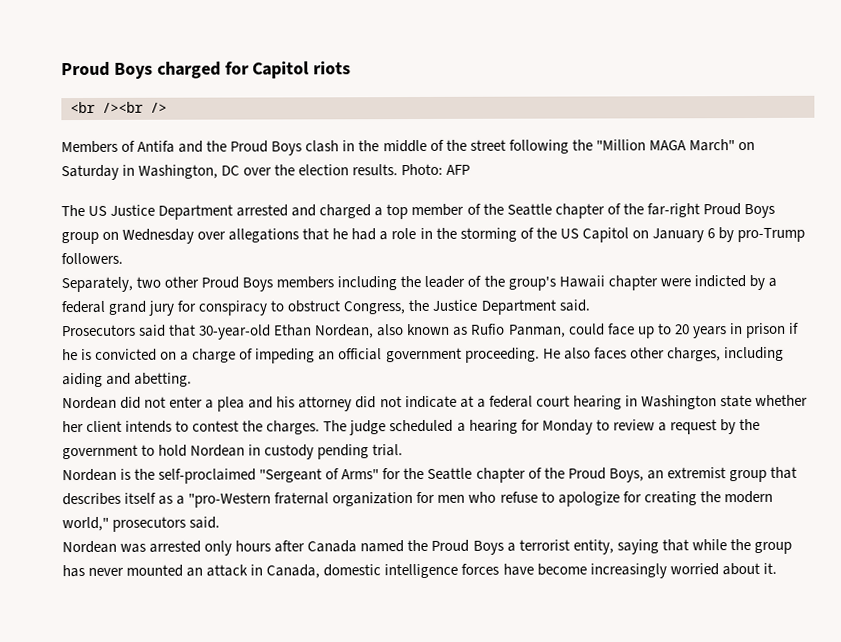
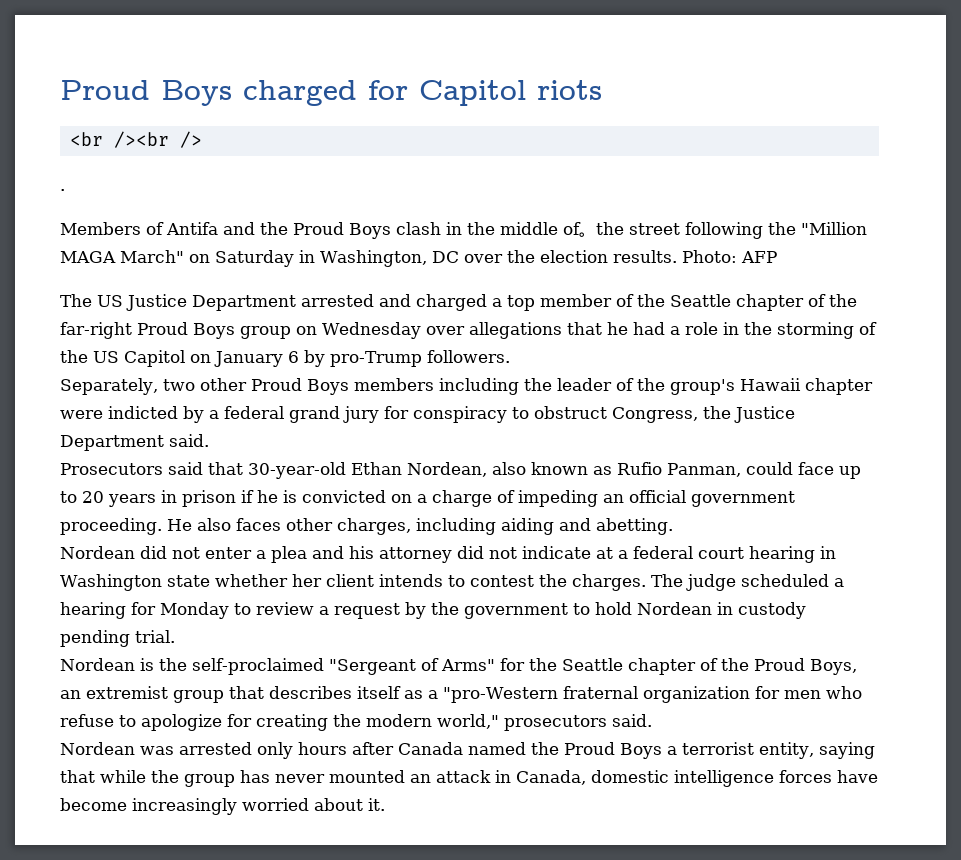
+ .
- Members of Antifa and the Proud Boys clash in the middle of the street following the "Million MAGA March" on Saturday in Washington, DC over the election results.
+ Members of Antifa and the Proud Boys clash in the middle of。the street following the "Million MAGA March" on Saturday in Washington, DC over the election results.

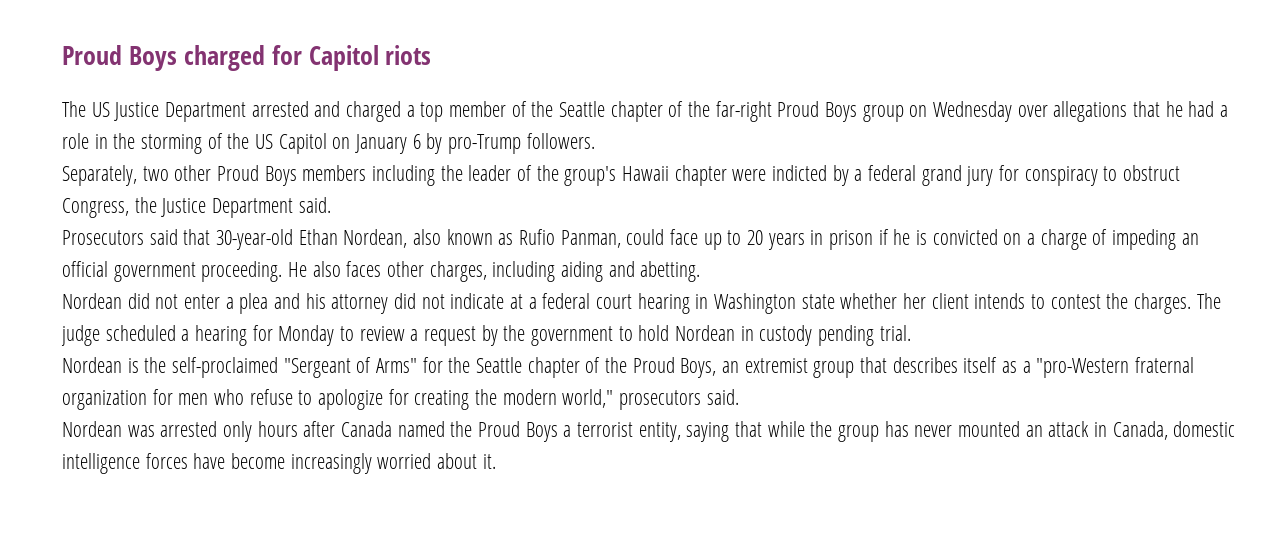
- <br /><br />
- .
- Members of Antifa and the Proud Boys clash in the middle of。the street following the "Million MAGA March" on Saturday in Washington, DC over the election results. Photo: AFP

